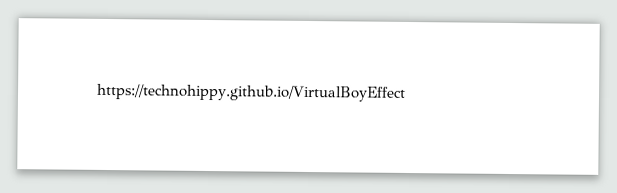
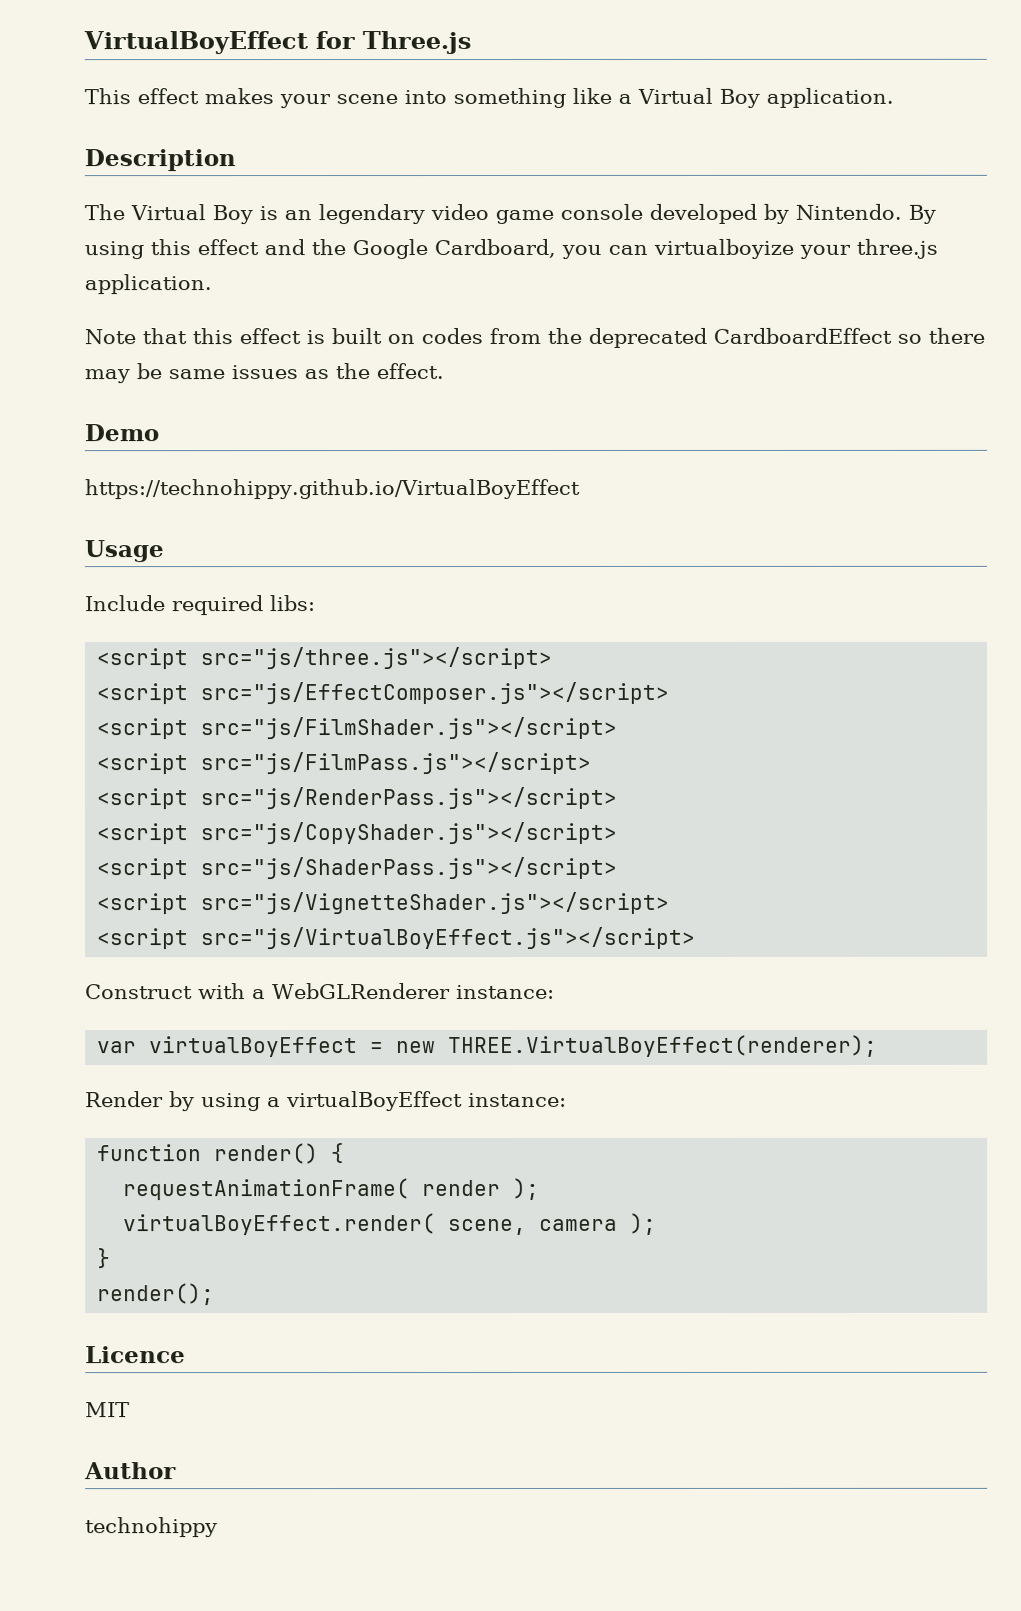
+ VirtualBoyEffect for Three.js
+ This effect makes your scene into something like a Virtual Boy application.
+ Description
+ The Virtual Boy is an legendary video game console developed by Nintendo. By using this effect and the Google Cardboard, you can virtualboyize your three.js application.
+ Note that this effect is built on codes from the deprecated CardboardEffect so there may be same issues as the effect.
+ Demo
  https://technohippy.github.io/VirtualBoyEffect
+ Usage
+ Include required libs:
+ <script src="js/three.js"></script>
+ <script src="js/EffectComposer.js"></script>
+ <script src="js/FilmShader.js"></script>
+ <script src="js/FilmPass.js"></script>
+ <script src="js/RenderPass.js"></script>
+ <script src="js/CopyShader.js"></script>
+ <script src="js/ShaderPass.js"></script>
+ <script src="js/VignetteShader.js"></script>
+ <script src="js/VirtualBoyEffect.js"></script>
+ Construct with a WebGLRenderer instance:
+ var virtualBoyEffect = new THREE.VirtualBoyEffect(renderer);
+ Render by using a virtualBoyEffect instance:
+ function render() {
+ requestAnimationFrame( render );
+ virtualBoyEffect.render( scene, camera );
+ }
+ render();
+ Licence
+ MIT
+ Author
+ technohippy

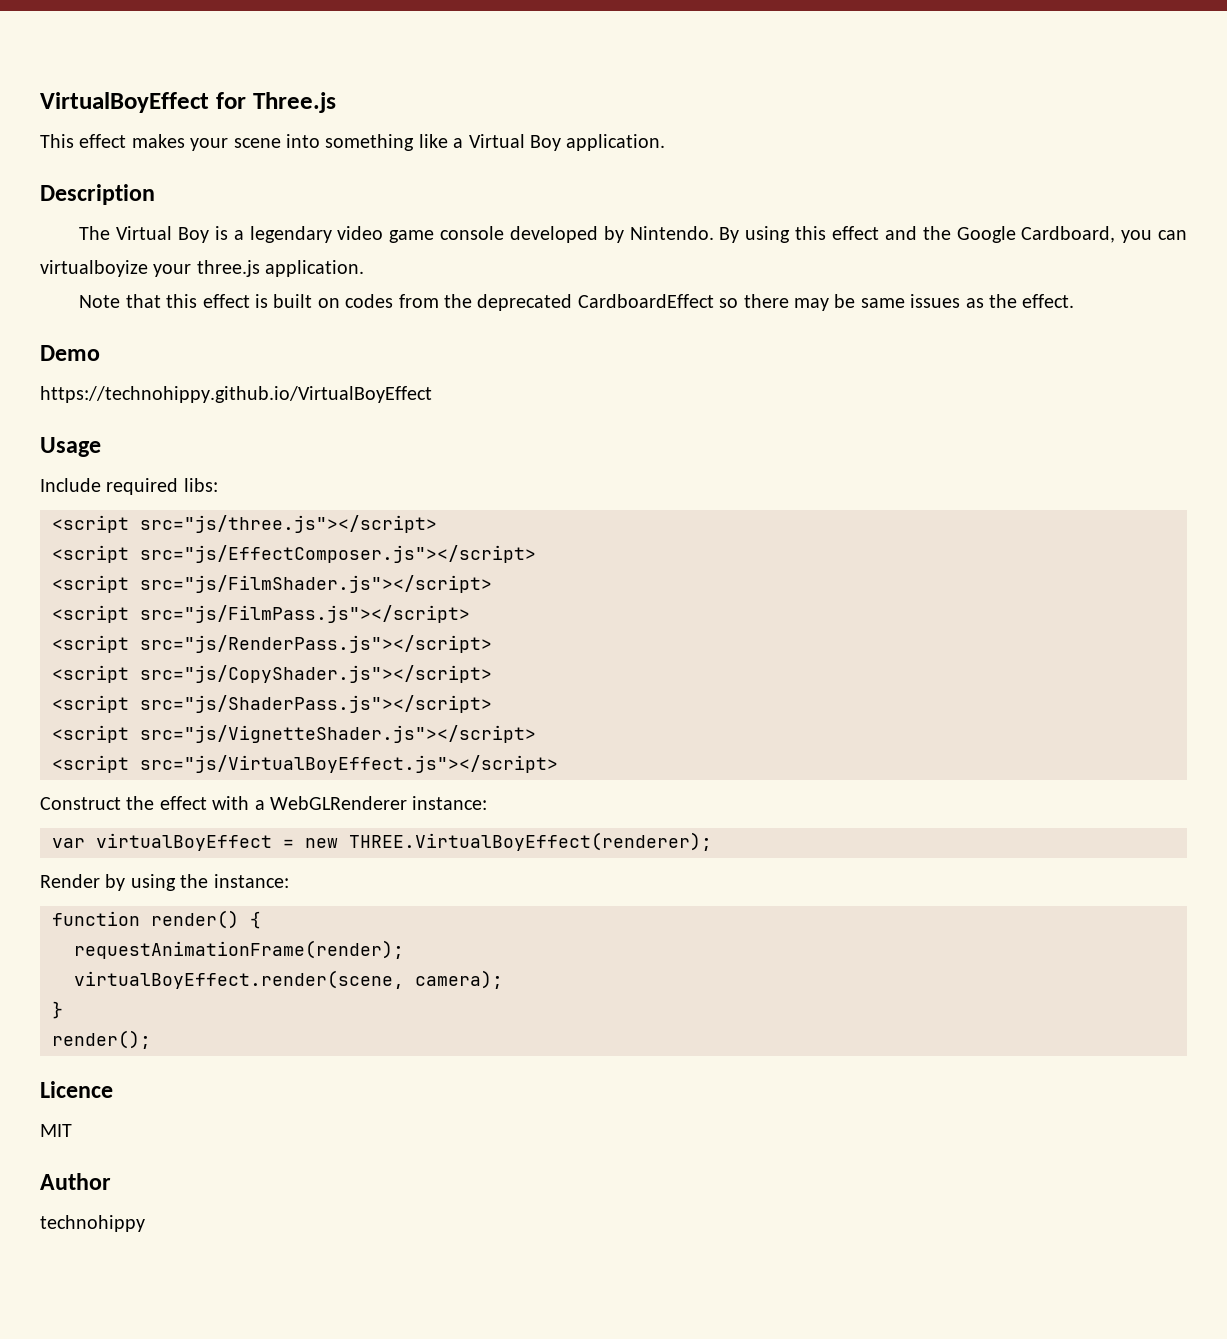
- The Virtual Boy is an legendary video game console developed by Nintendo.
+ The Virtual Boy is a legendary video game console developed by Nintendo.
- Construct with a WebGLRenderer instance:
+ Construct the effect with a WebGLRenderer instance:
- Render by using a virtualBoyEffect instance:
+ Render by using the instance:
- requestAnimationFrame( render );
- virtualBoyEffect.render( scene, camera );
+ requestAnimationFrame(render);
+ virtualBoyEffect.render(scene, camera);

